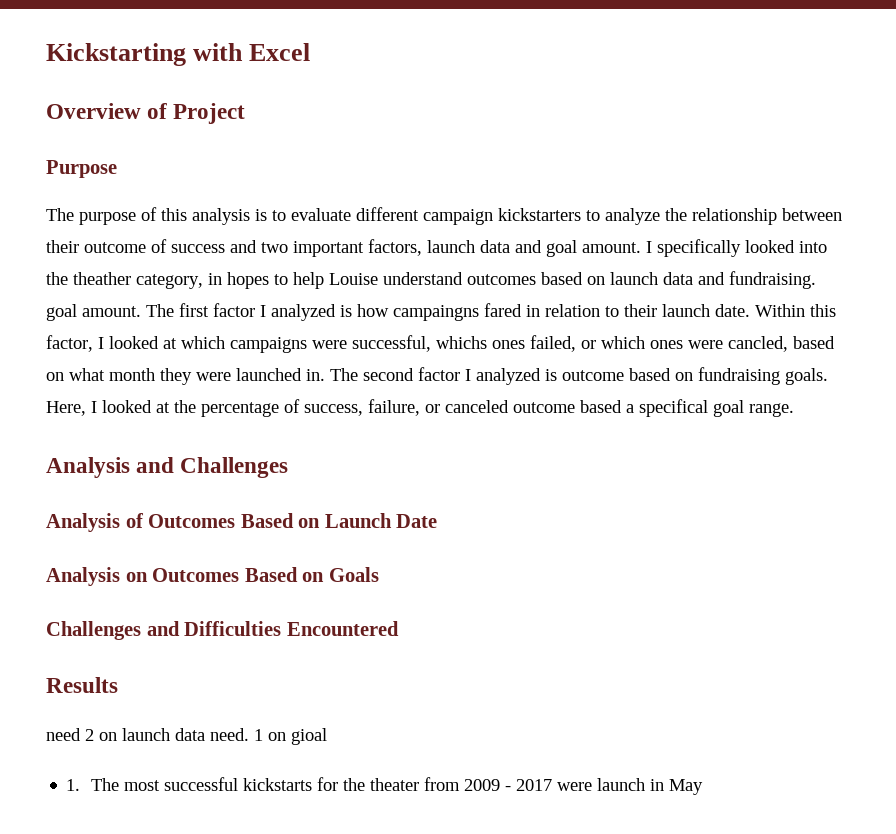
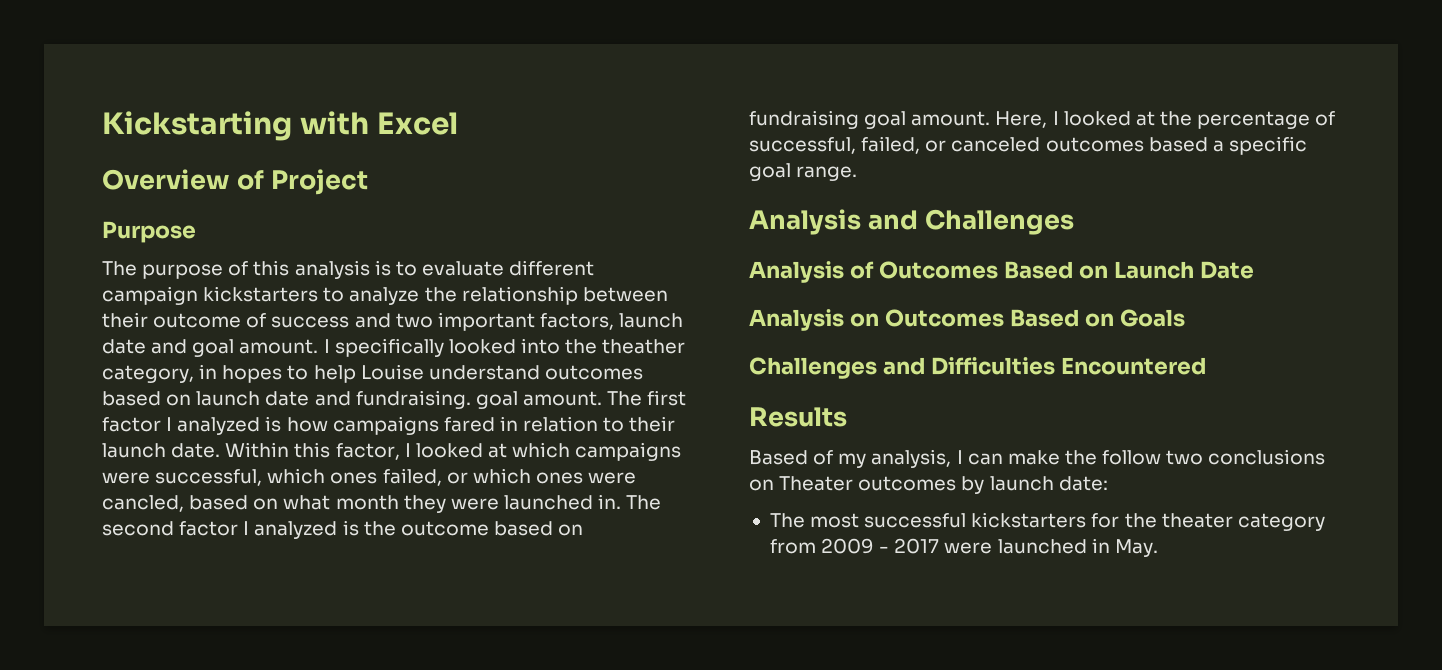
- The purpose of this analysis is to evaluate different campaign kickstarters to analyze the relationship between their outcome of success and two important factors, launch data and goal amount.
+ The purpose of this analysis is to evaluate different campaign kickstarters to analyze the relationship between their outcome of success and two important factors, launch date and goal amount.
- I specifically looked into the theather category, in hopes to help Louise understand outcomes based on launch data and fundraising. goal amount.
+ I specifically looked into the theather category, in hopes to help Louise understand outcomes based on launch date and fundraising. goal amount.
- The first factor I analyzed is how campaingns fared in relation to their launch date.
+ The first factor I analyzed is how campaigns fared in relation to their launch date.
- Within this factor, I looked at which campaigns were successful, whichs ones failed, or which ones were cancled, based on what month they were launched in.
+ Within this factor, I looked at which campaigns were successful, which ones failed, or which ones were cancled, based on what month they were launched in.
- The second factor I analyzed is outcome based on fundraising goals.
+ The second factor I analyzed is the outcome based on fundraising goal amount.
- Here, I looked at the percentage of success, failure, or canceled outcome based a specifical goal range.
+ Here, I looked at the percentage of successful, failed, or canceled outcomes based a specific goal range.
- need 2 on launch data need. 1 on gioal
- 1. The most successful kickstarts for the theater from 2009 - 2017 were launch in May
+ Based of my analysis, I can make the follow two conclusions on Theater outcomes by launch date:
+ The most successful kickstarters for the theater category from 2009 - 2017 were launched in May.

